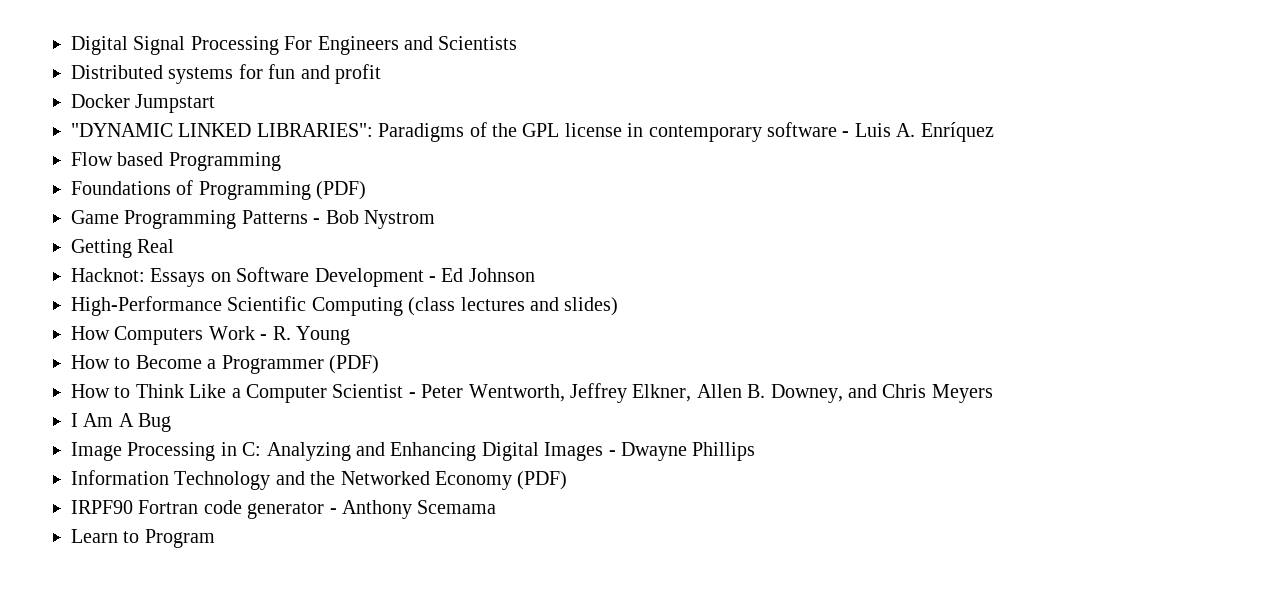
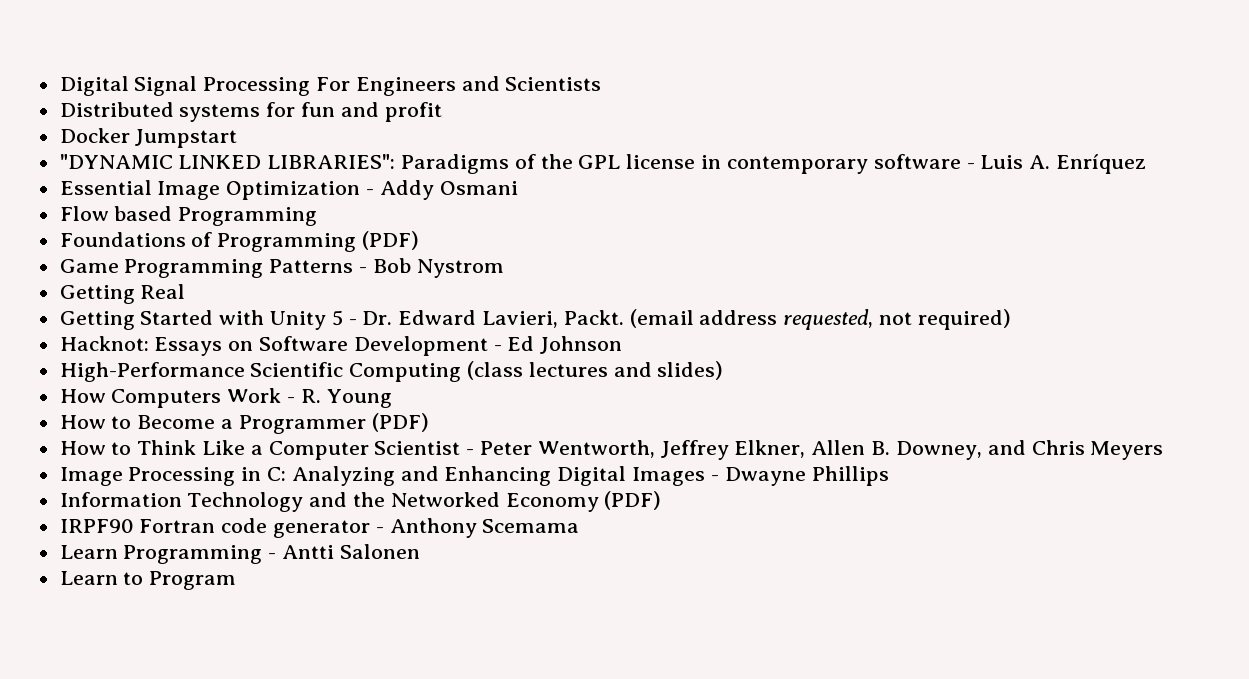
+ Essential Image Optimization - Addy Osmani
+ Getting Started with Unity 5 - Dr. Edward Lavieri, Packt. (email address requested, not required)
- I Am A Bug
+ Learn Programming - Antti Salonen

